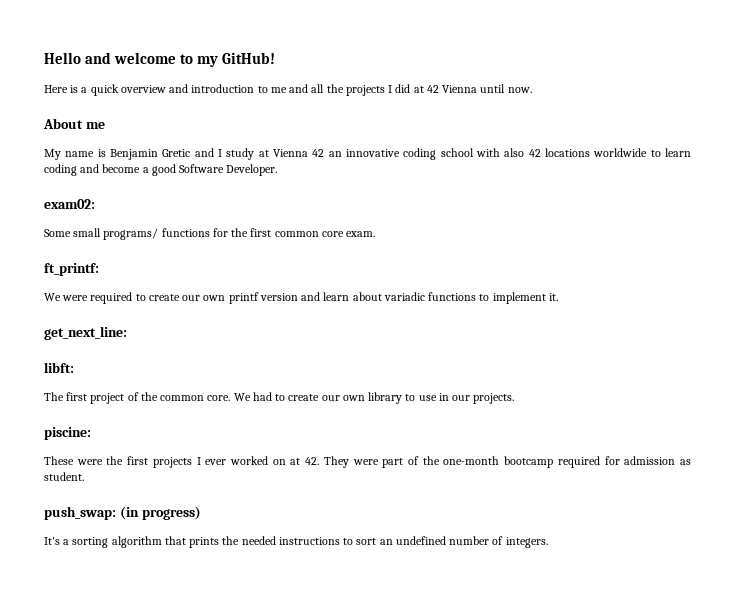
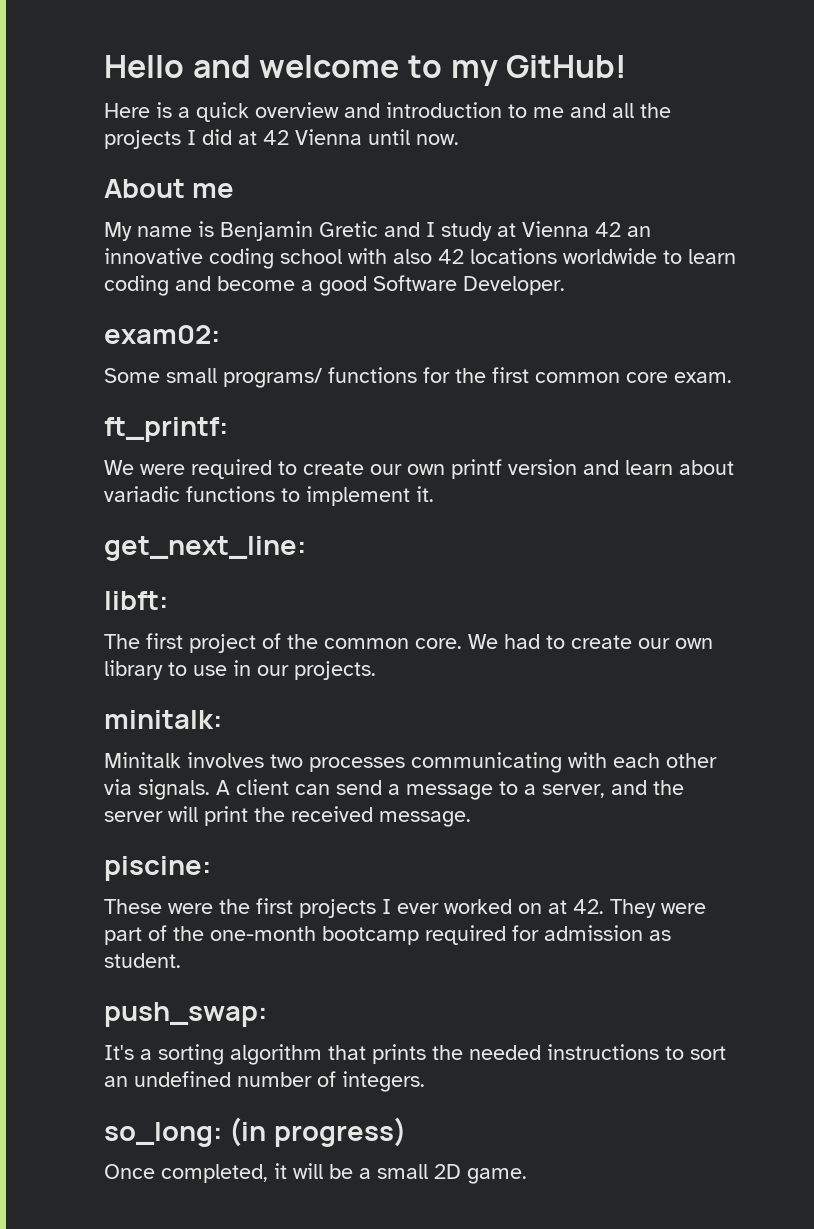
+ minitalk:
+ Minitalk involves two processes communicating with each other via signals. A client can send a message to a server, and the server will print the received message.
- push_swap: (in progress)
+ push_swap:
+ so_long: (in progress)
+ Once completed, it will be a small 2D game.

